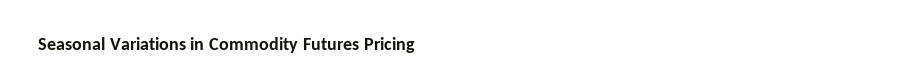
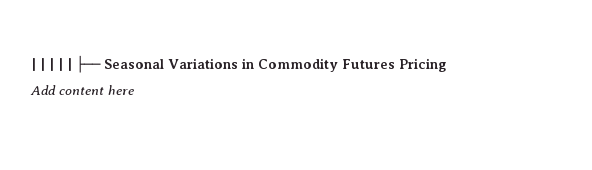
- Seasonal Variations in Commodity Futures Pricing
+ | | | | | ├── Seasonal Variations in Commodity Futures Pricing
+ Add content here

